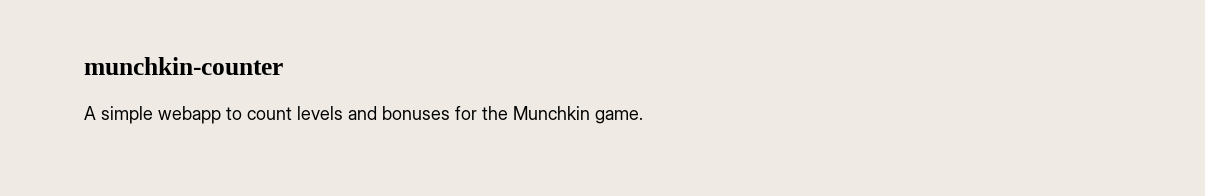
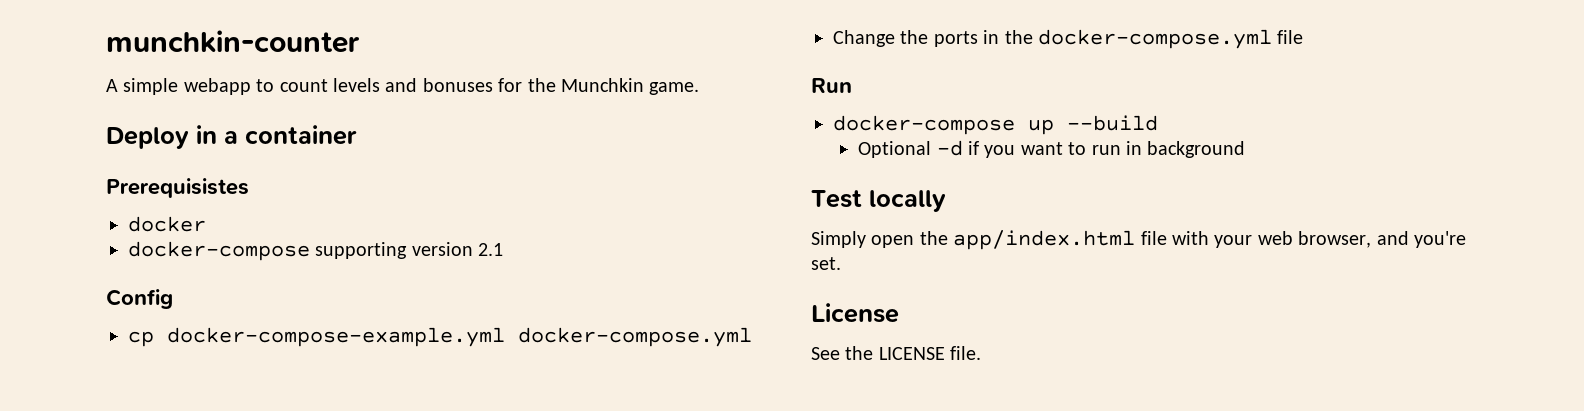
+ Deploy in a container
+ Prerequisistes
+ docker
+ docker-compose supporting version 2.1
+ Config
+ cp docker-compose-example.yml docker-compose.yml
+ Change the ports in the docker-compose.yml file
+ Run
+ docker-compose up --build
+ Optional -d if you want to run in background
+ Test locally
+ Simply open the app/index.html file with your web browser, and you're set.
+ License
+ See the LICENSE file.

